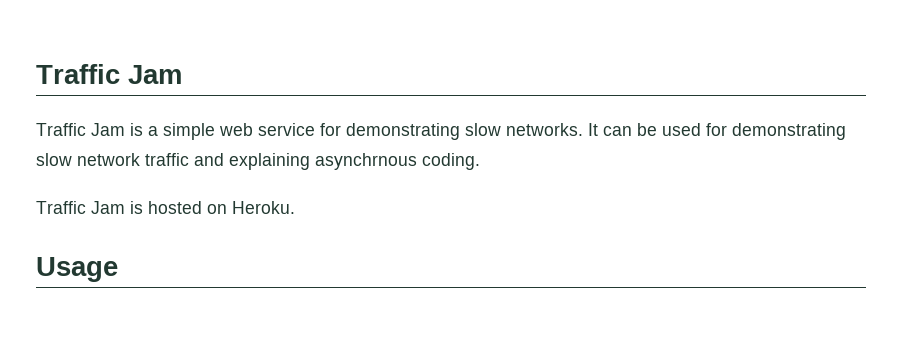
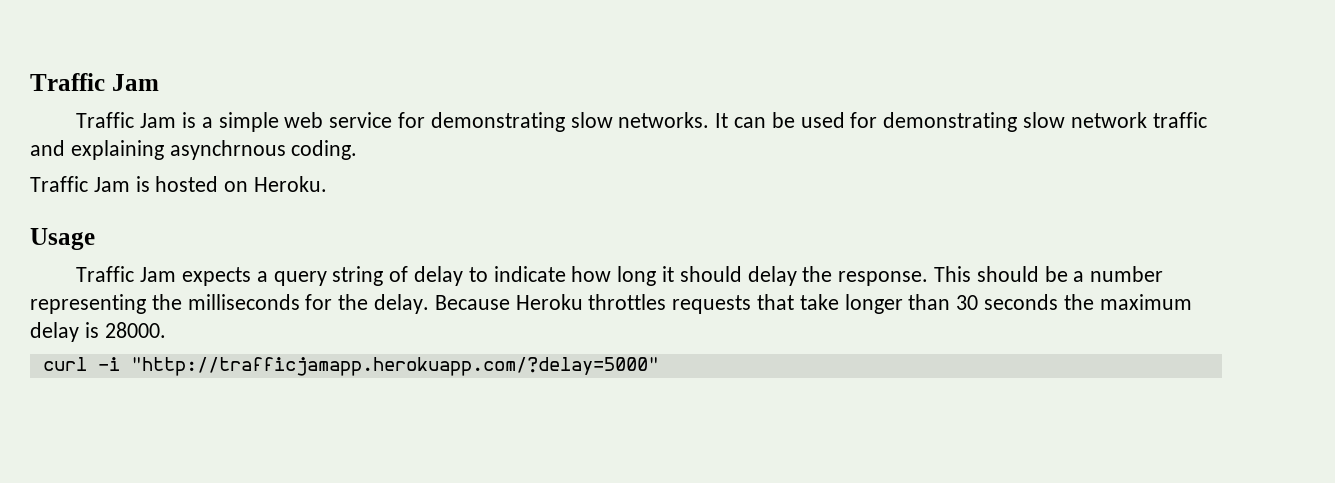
+ Traffic Jam expects a query string of delay to indicate how long it should delay the response. This should be a number representing the milliseconds for the delay. Because Heroku throttles requests that take longer than 30 seconds the maximum delay is 28000.
+ curl -i "http://trafficjamapp.herokuapp.com/?delay=5000"

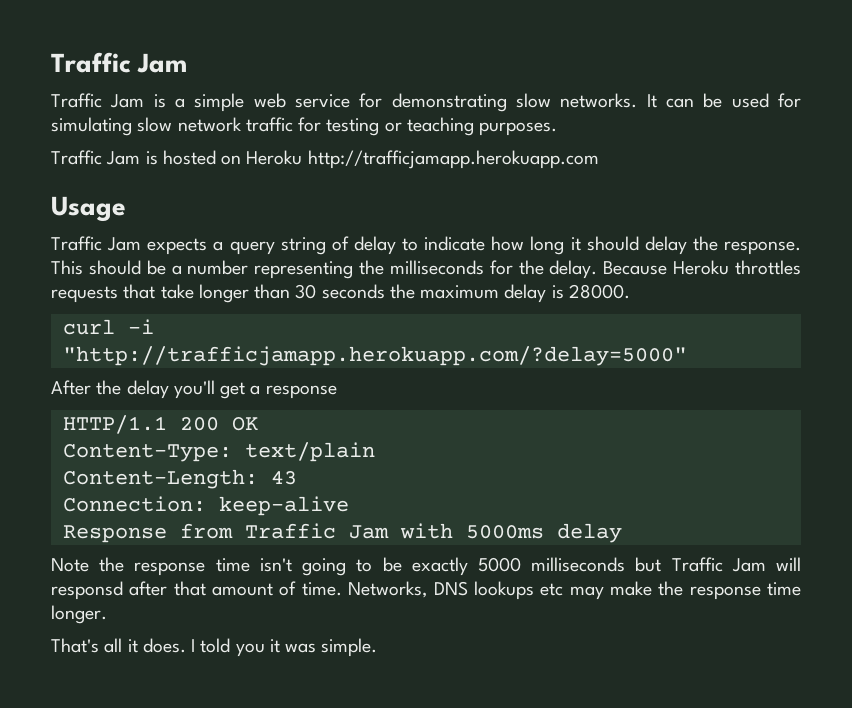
- It can be used for demonstrating slow network traffic and explaining asynchrnous coding.
+ It can be used for simulating slow network traffic for testing or teaching purposes.
- Traffic Jam is hosted on Heroku.
+ Traffic Jam is hosted on Heroku http://trafficjamapp.herokuapp.com
+ After the delay you'll get a response
+ HTTP/1.1 200 OK
+ Content-Type: text/plain
+ Content-Length: 43
+ Connection: keep-alive
+ Response from Traffic Jam with 5000ms delay
+ Note the response time isn't going to be exactly 5000 milliseconds but Traffic Jam will responsd after that amount of time. Networks, DNS lookups etc may make the response time longer.
+ That's all it does. I told you it was simple.

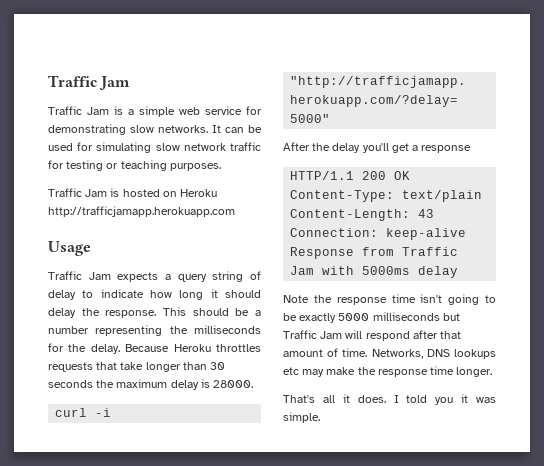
- Note the response time isn't going to be exactly 5000 milliseconds but Traffic Jam will responsd after that amount of time.
+ Note the response time isn't going to be exactly 5000 milliseconds but Traffic Jam will respond after that amount of time.

